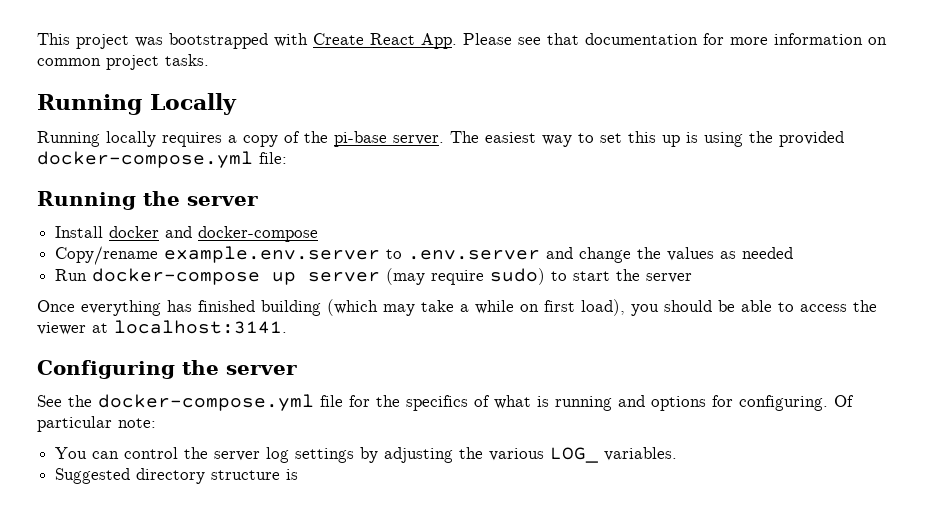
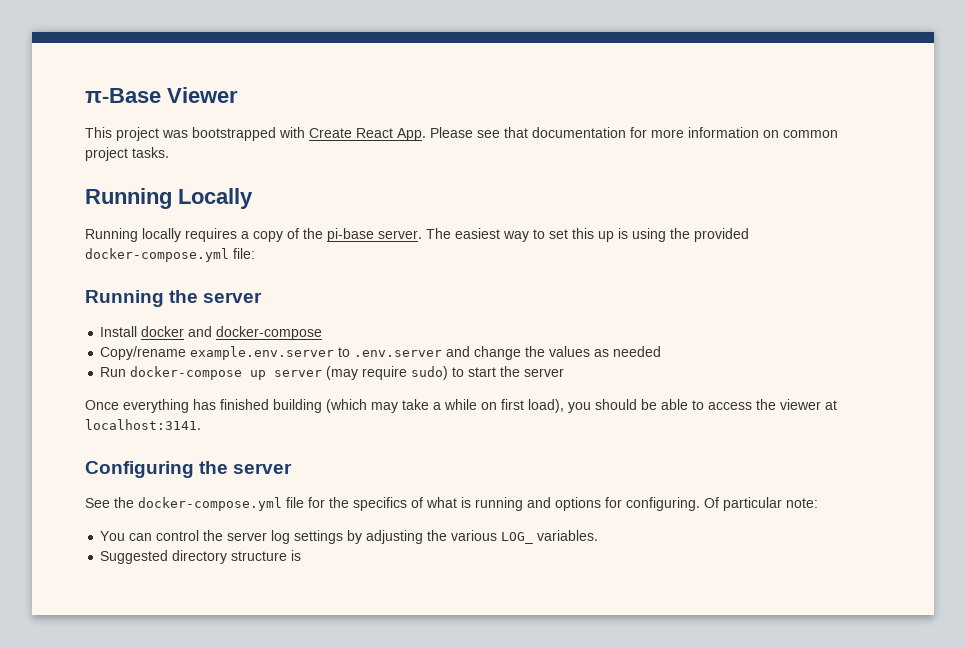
+ π-Base Viewer

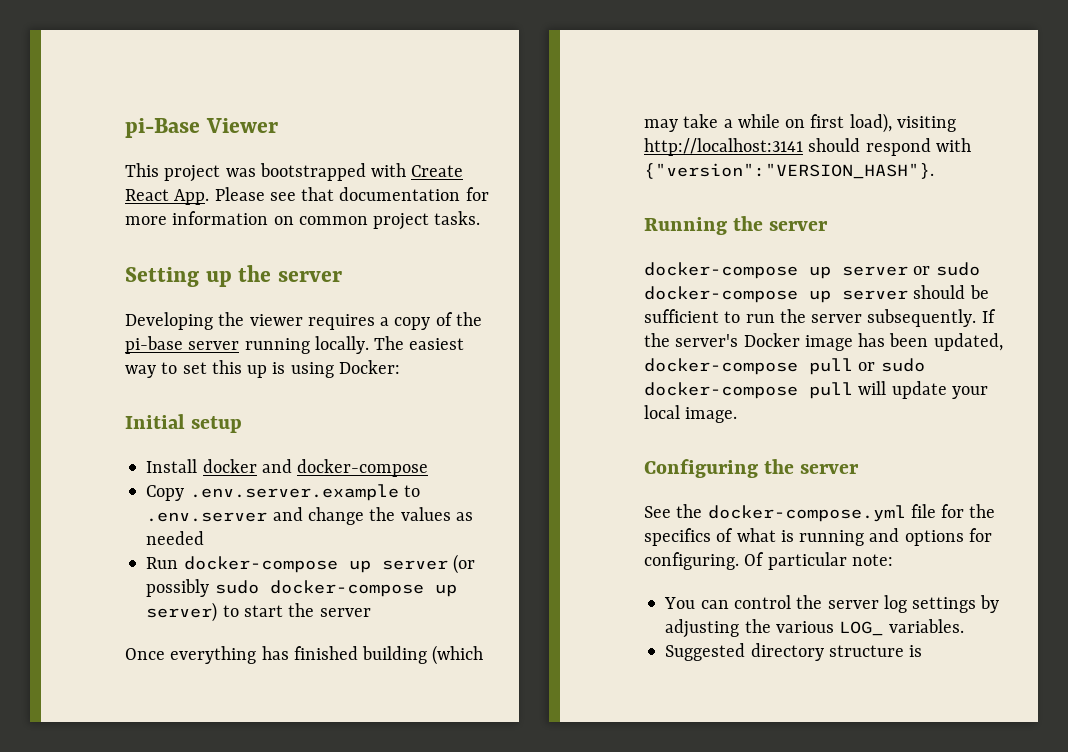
- π-Base Viewer
+ pi-Base Viewer
- Running Locally
- Running locally requires a copy of the pi-base server.
+ Setting up the server
+ Developing the viewer requires a copy of the pi-base server running locally.
- The easiest way to set this up is using the provided docker-compose.yml file:
- Running the server
+ The easiest way to set this up is using Docker:
+ Initial setup
- Copy/rename example.env.server to .env.server and change the values as needed
+ Copy .env.server.example to .env.server and change the values as needed
- Run docker-compose up server (may require sudo) to start the server
+ Run docker-compose up server (or possibly sudo docker-compose up server) to start the server
- Once everything has finished building (which may take a while on first load), you should be able to access the viewer at localhost:3141.
+ Once everything has finished building (which may take a while on first load), visiting http://localhost:3141 should respond with {"version":"VERSION_HASH"}.
+ Running the server
+ docker-compose up server or sudo docker-compose up server should be sufficient to run the server subsequently. If the server's Docker image has been updated, docker-compose pull or sudo docker-compose pull will update your local image.

